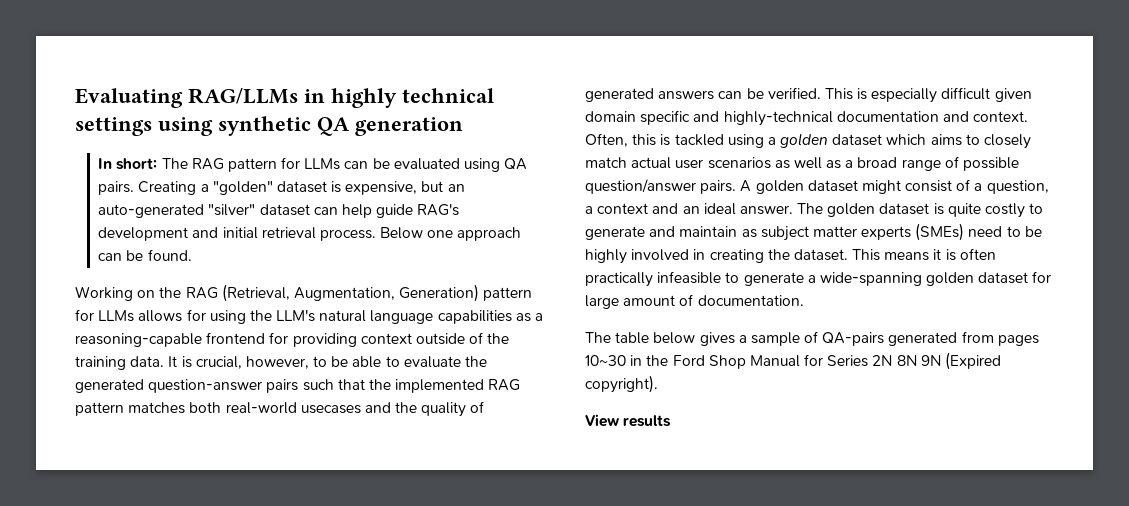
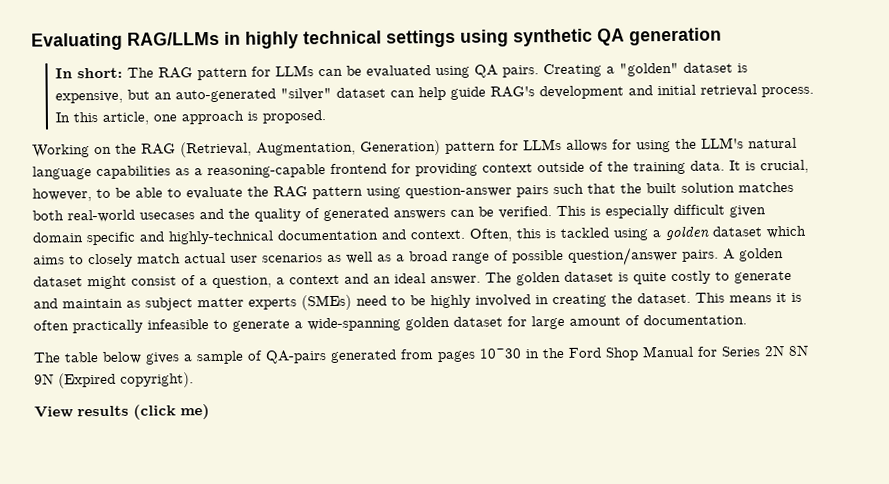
- Below one approach can be found.
+ In this article, one approach is proposed.
- It is crucial, however, to be able to evaluate the generated question-answer pairs such that the implemented RAG pattern matches both real-world usecases and the quality of generated answers can be verified.
+ It is crucial, however, to be able to evaluate the RAG pattern using question-answer pairs such that the built solution matches both real-world usecases and the quality of generated answers can be verified.
- View results
+ View results (click me)

